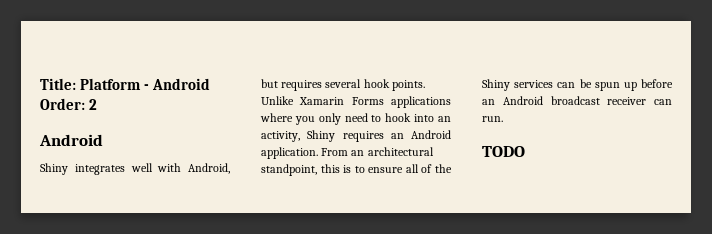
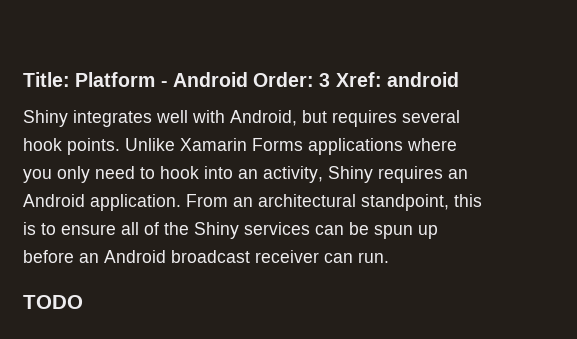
- Title: Platform - Android Order: 2
- Android
+ Title: Platform - Android Order: 3 Xref: android

